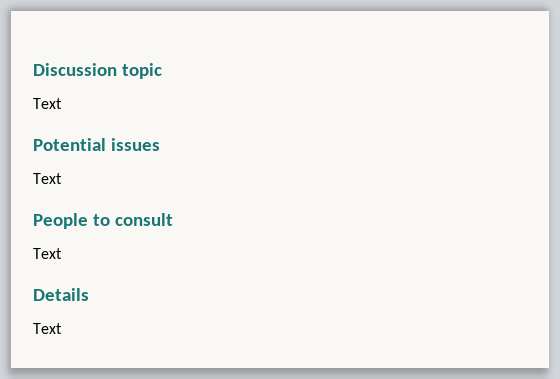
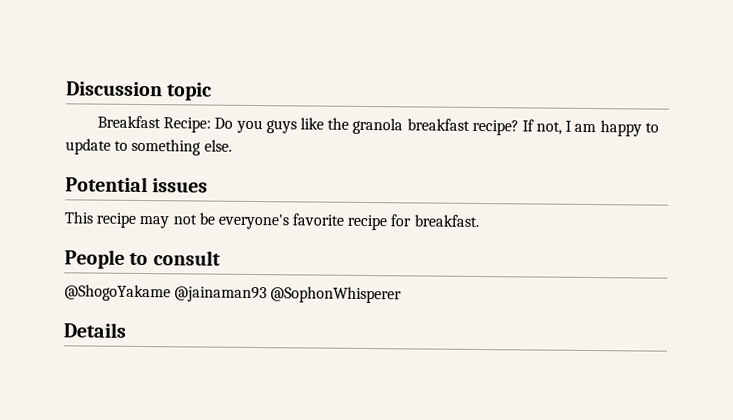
  Discussion topic
- Text
+ Breakfast Recipe: Do you guys like the granola breakfast recipe? If not, I am happy to update to something else.
  Potential issues
- Text
+ This recipe may not be everyone's favorite recipe for breakfast.
  People to consult
- Text
+ @ShogoYakame @jainaman93 @SophonWhisperer
  Details
- Text

